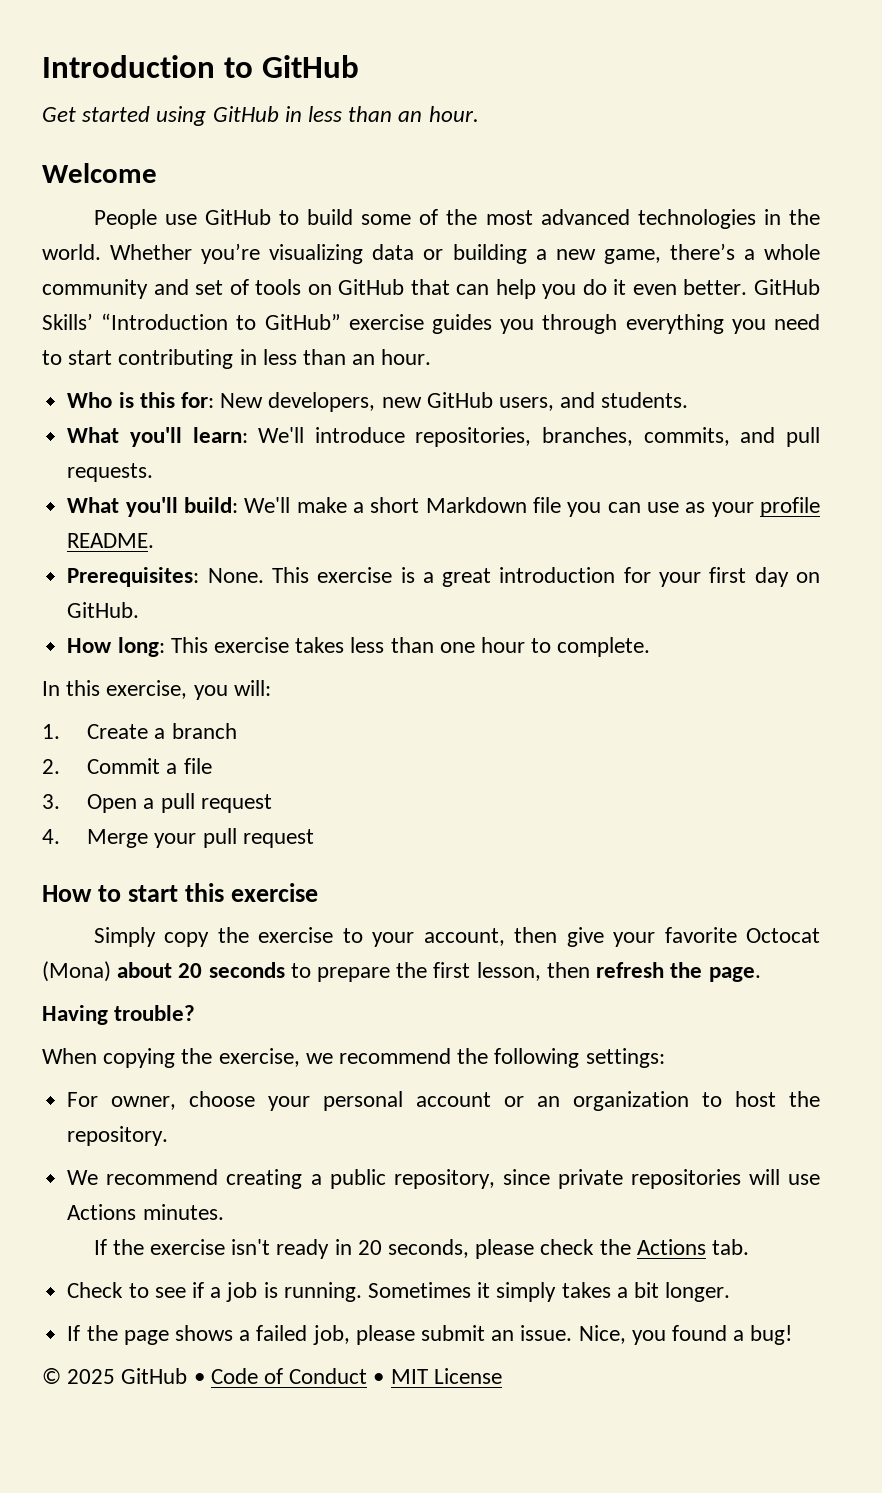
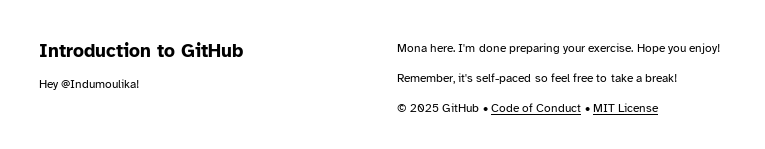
- Get started using GitHub in less than an hour.
- Welcome
- People use GitHub to build some of the most advanced technologies in the world. Whether you’re visualizing data or building a new game, there’s a whole community and set of tools on GitHub that can help you do it even better. GitHub Skills’ “Introduction to GitHub” exercise guides you through everything you need to start contributing in less than an hour.
- Who is this for: New developers, new GitHub users, and students.
- What you'll learn: We'll introduce repositories, branches, commits, and pull requests.
- What you'll build: We'll make a short Markdown file you can use as your profile README.
- Prerequisites: None. This exercise is a great introduction for your first day on GitHub.
- How long: This exercise takes less than one hour to complete.
- In this exercise, you will:
- 1. Create a branch
- 2. Commit a file
- 3. Open a pull request
- 4. Merge your pull request
- How to start this exercise
- Simply copy the exercise to your account, then give your favorite Octocat (Mona) about 20 seconds to prepare the first lesson, then refresh the page.
- Having trouble?
- When copying the exercise, we recommend the following settings:
- For owner, choose your personal account or an organization to host the repository.
- We recommend creating a public repository, since private repositories will use Actions minutes.
- If the exercise isn't ready in 20 seconds, please check the Actions tab.
- Check to see if a job is running. Sometimes it simply takes a bit longer.
- If the page shows a failed job, please submit an issue. Nice, you found a bug!
+ Hey @Indumoulika!
+ Mona here. I'm done preparing your exercise. Hope you enjoy!
+ Remember, it's self-paced so feel free to take a break!

